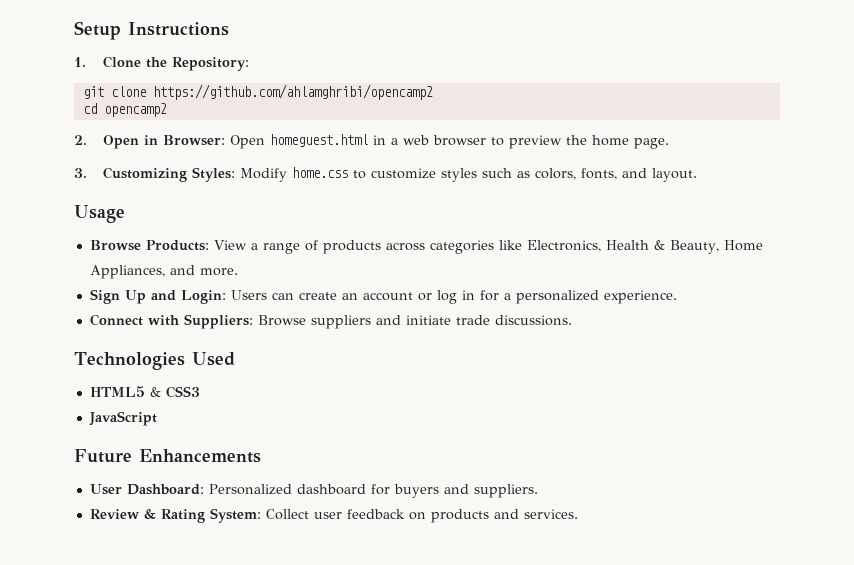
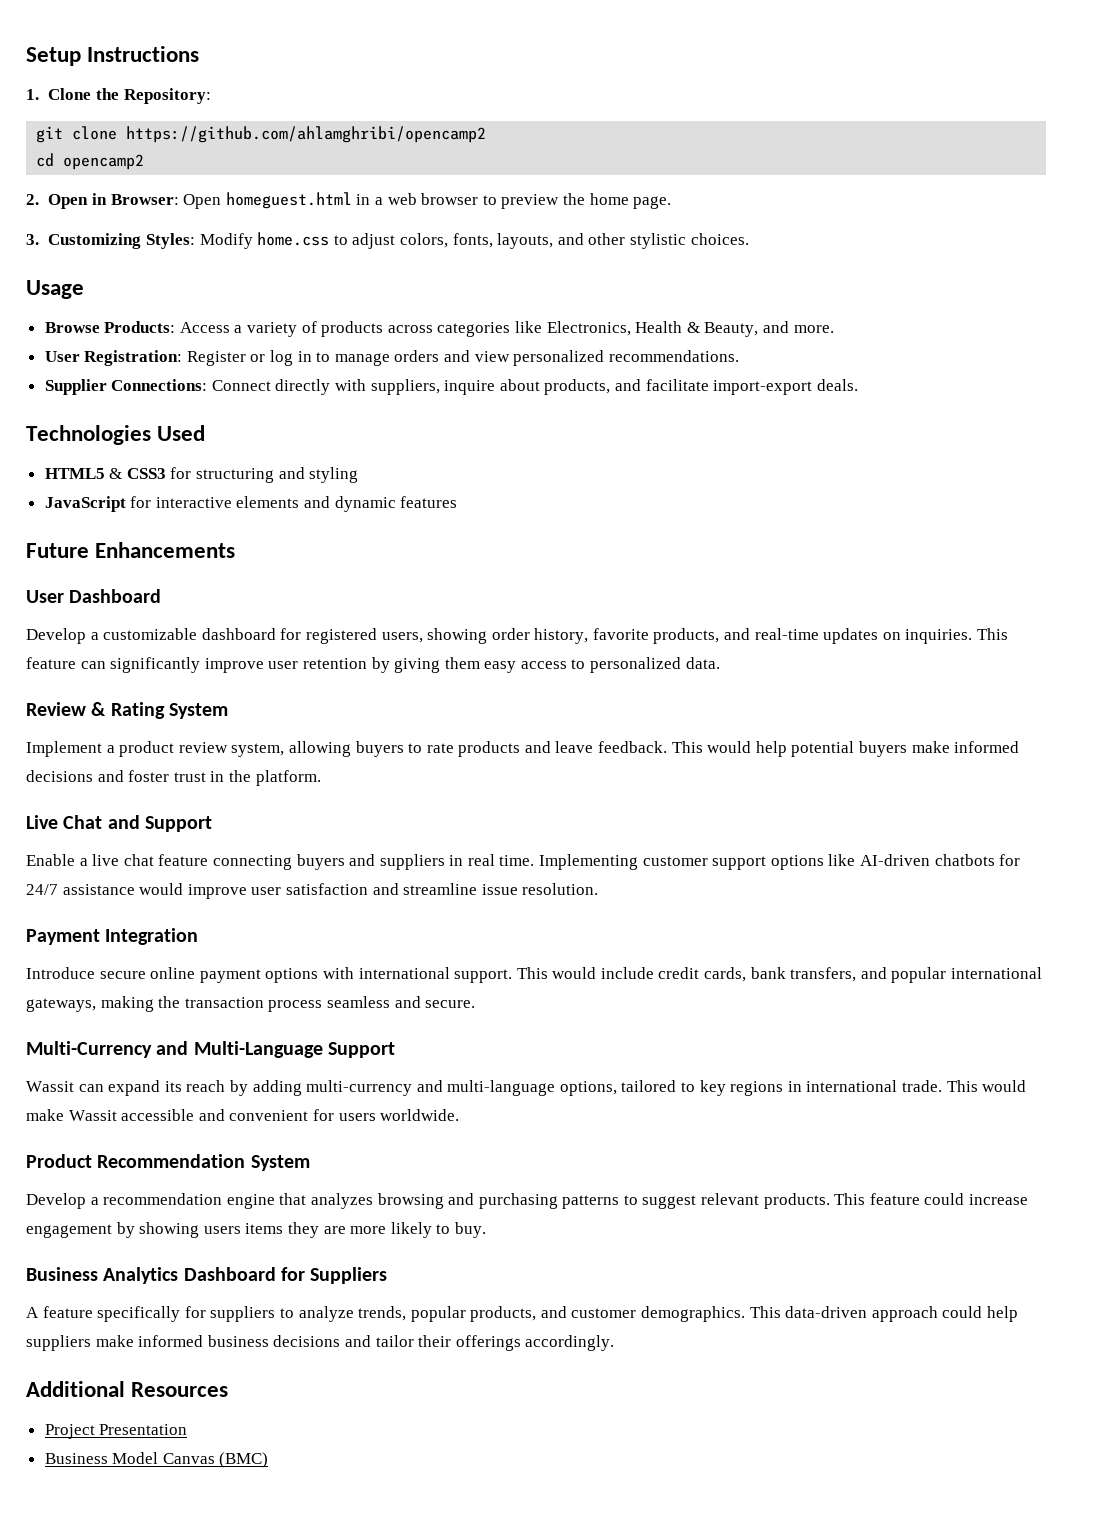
- 3. Customizing Styles: Modify home.css to customize styles such as colors, fonts, and layout.
+ 3. Customizing Styles: Modify home.css to adjust colors, fonts, layouts, and other stylistic choices.
- Browse Products: View a range of products across categories like Electronics, Health & Beauty, Home Appliances, and more.
+ Browse Products: Access a variety of products across categories like Electronics, Health & Beauty, and more.
- Sign Up and Login: Users can create an account or log in for a personalized experience.
- Connect with Suppliers: Browse suppliers and initiate trade discussions.
+ User Registration: Register or log in to manage orders and view personalized recommendations.
+ Supplier Connections: Connect directly with suppliers, inquire about products, and facilitate import-export deals.
- HTML5 & CSS3
- JavaScript
+ HTML5 & CSS3 for structuring and styling
+ JavaScript for interactive elements and dynamic features
  Future Enhancements
- User Dashboard: Personalized dashboard for buyers and suppliers.
- Review & Rating System: Collect user feedback on products and services.
+ User Dashboard
+ Develop a customizable dashboard for registered users, showing order history, favorite products, and real-time updates on inquiries. This feature can significantly improve user retention by giving them easy access to personalized data.
+ Review & Rating System
+ Implement a product review system, allowing buyers to rate products and leave feedback. This would help potential buyers make informed decisions and foster trust in the platform.
+ Live Chat and Support
+ Enable a live chat feature connecting buyers and suppliers in real time. Implementing customer support options like AI-driven chatbots for 24/7 assistance would improve user satisfaction and streamline issue resolution.
+ Payment Integration
+ Introduce secure online payment options with international support. This would include credit cards, bank transfers, and popular international gateways, making the transaction process seamless and secure.
+ Multi-Currency and Multi-Language Support
+ Wassit can expand its reach by adding multi-currency and multi-language options, tailored to key regions in international trade. This would make Wassit accessible and convenient for users worldwide.
+ Product Recommendation System
+ Develop a recommendation engine that analyzes browsing and purchasing patterns to suggest relevant products. This feature could increase engagement by showing users items they are more likely to buy.
+ Business Analytics Dashboard for Suppliers
+ A feature specifically for suppliers to analyze trends, popular products, and customer demographics. This data-driven approach could help suppliers make informed business decisions and tailor their offerings accordingly.
+ Additional Resources
+ Project Presentation
+ Business Model Canvas (BMC)

